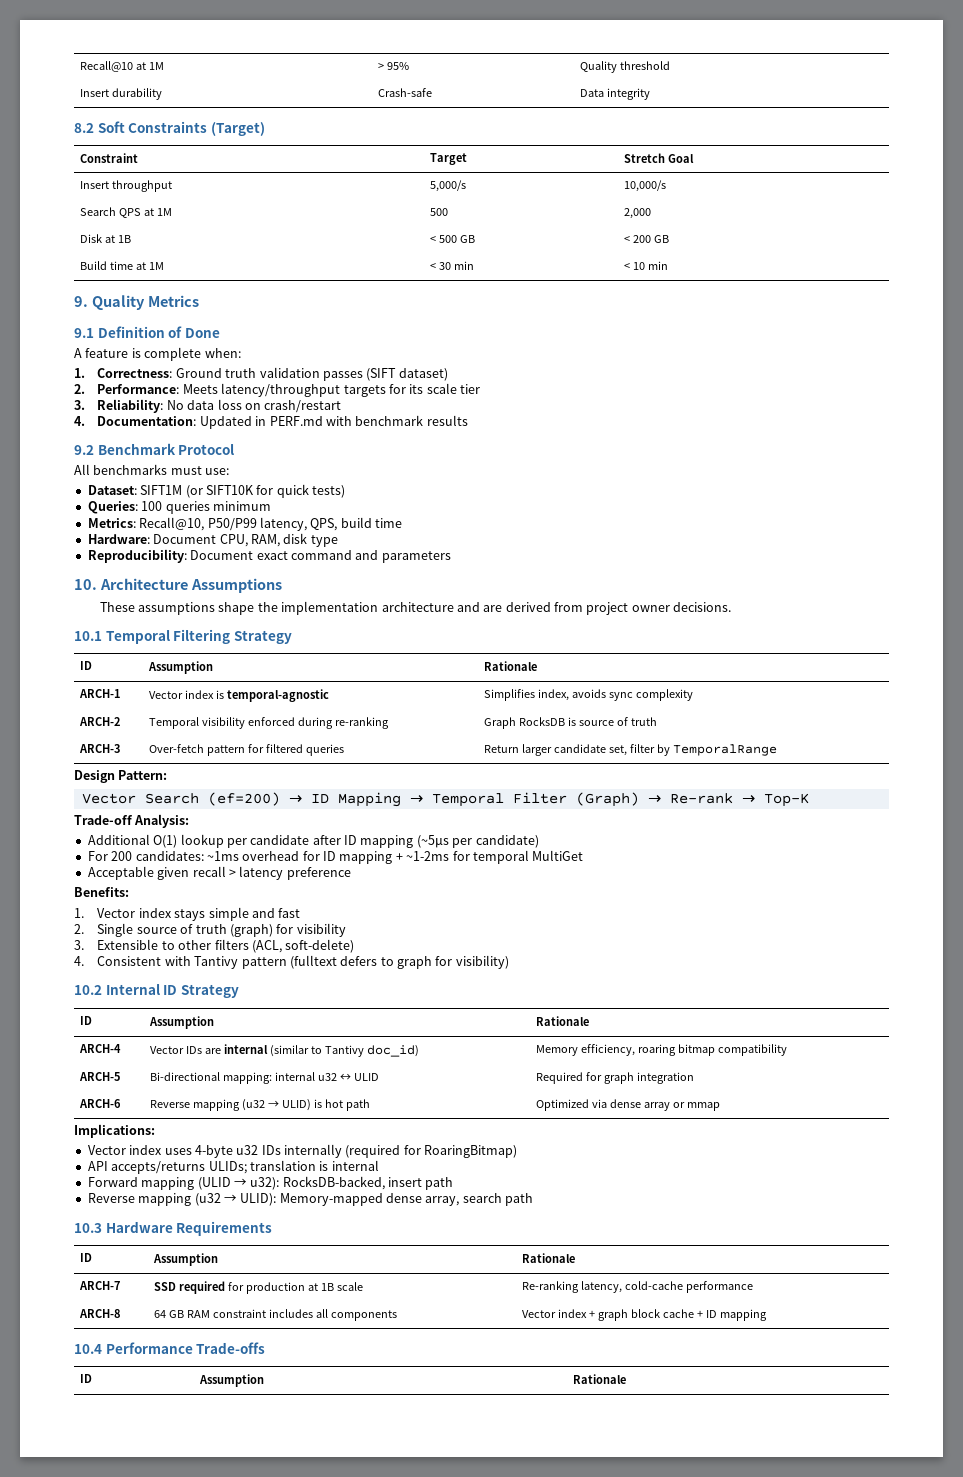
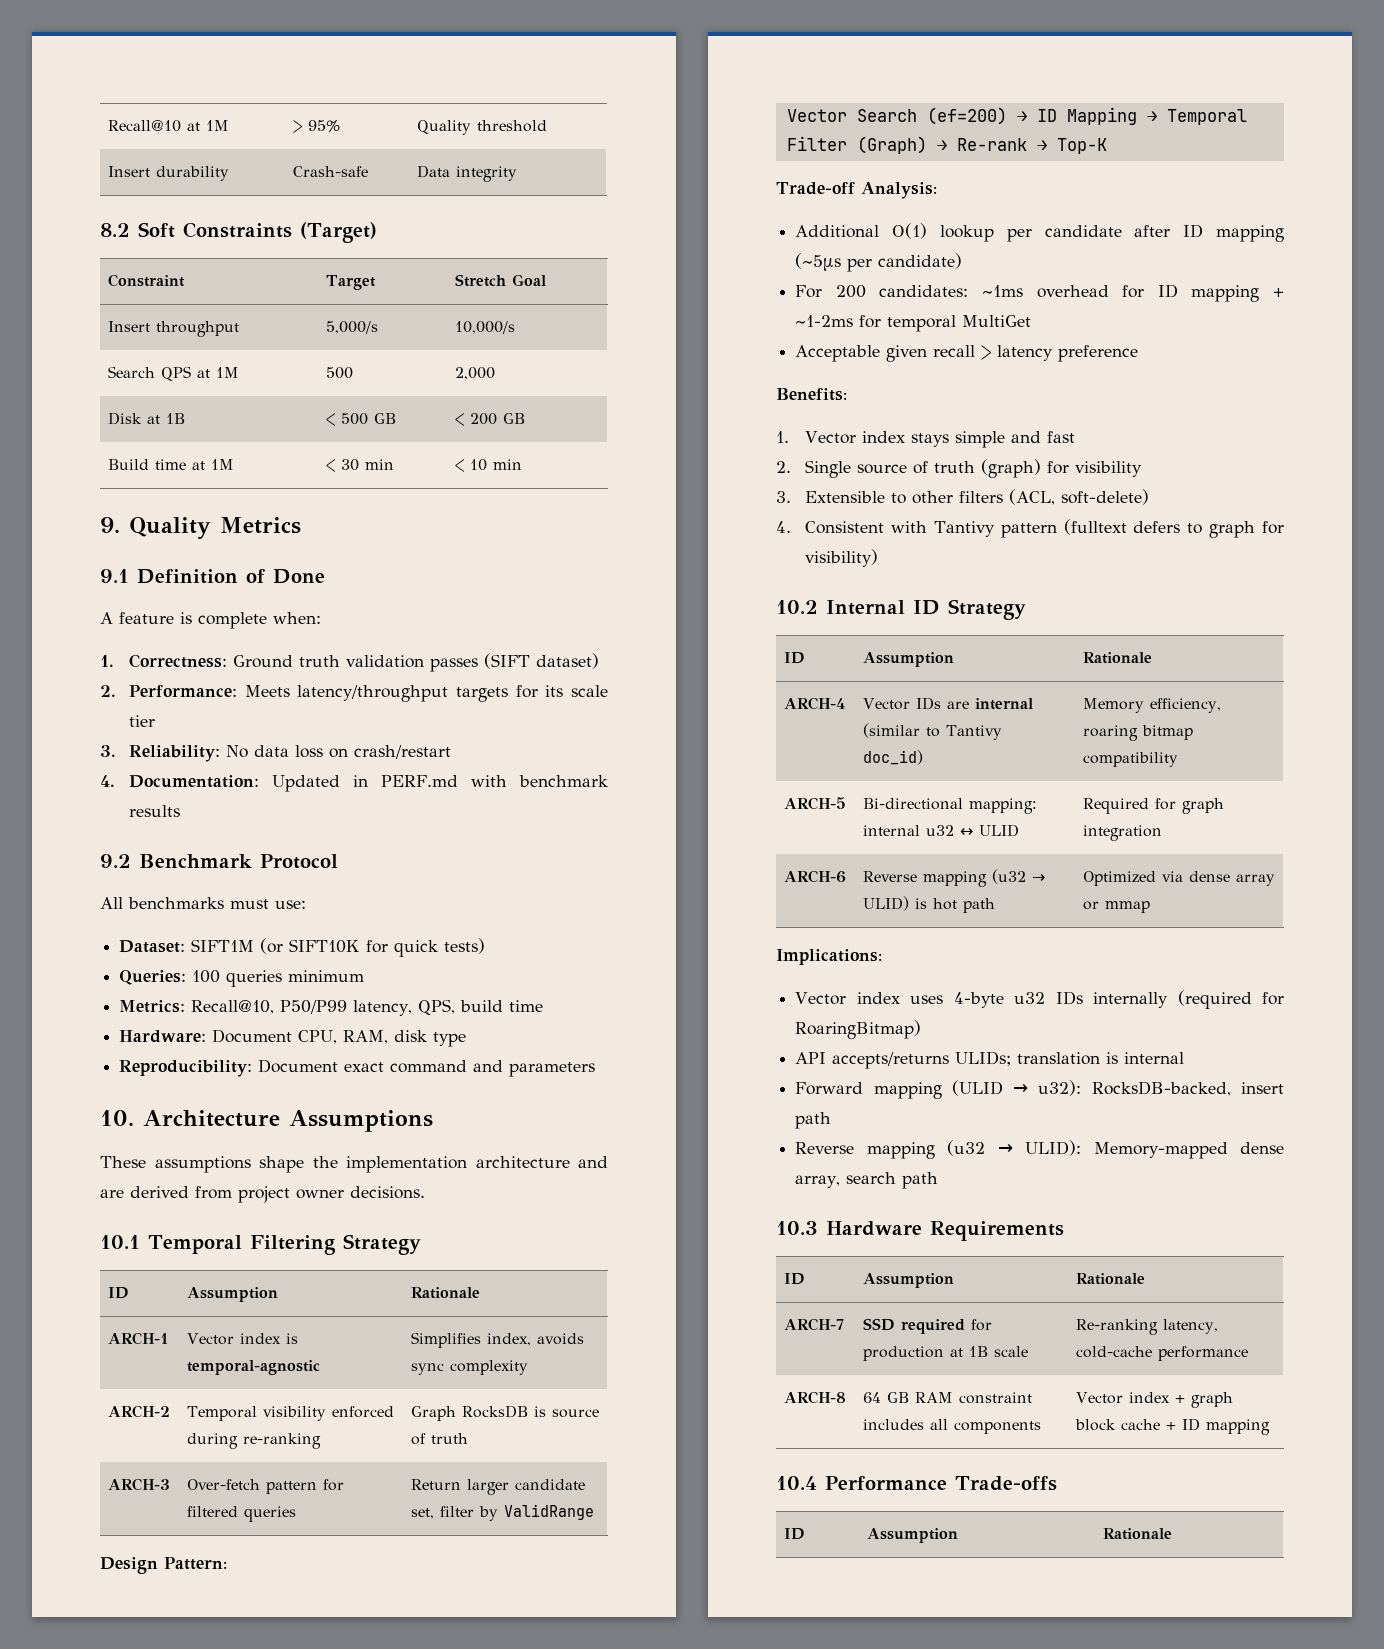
- ARCH-3 | Over-fetch pattern for filtered queries | Return larger candidate set, filter by TemporalRange
+ ARCH-3 | Over-fetch pattern for filtered queries | Return larger candidate set, filter by ValidRange

